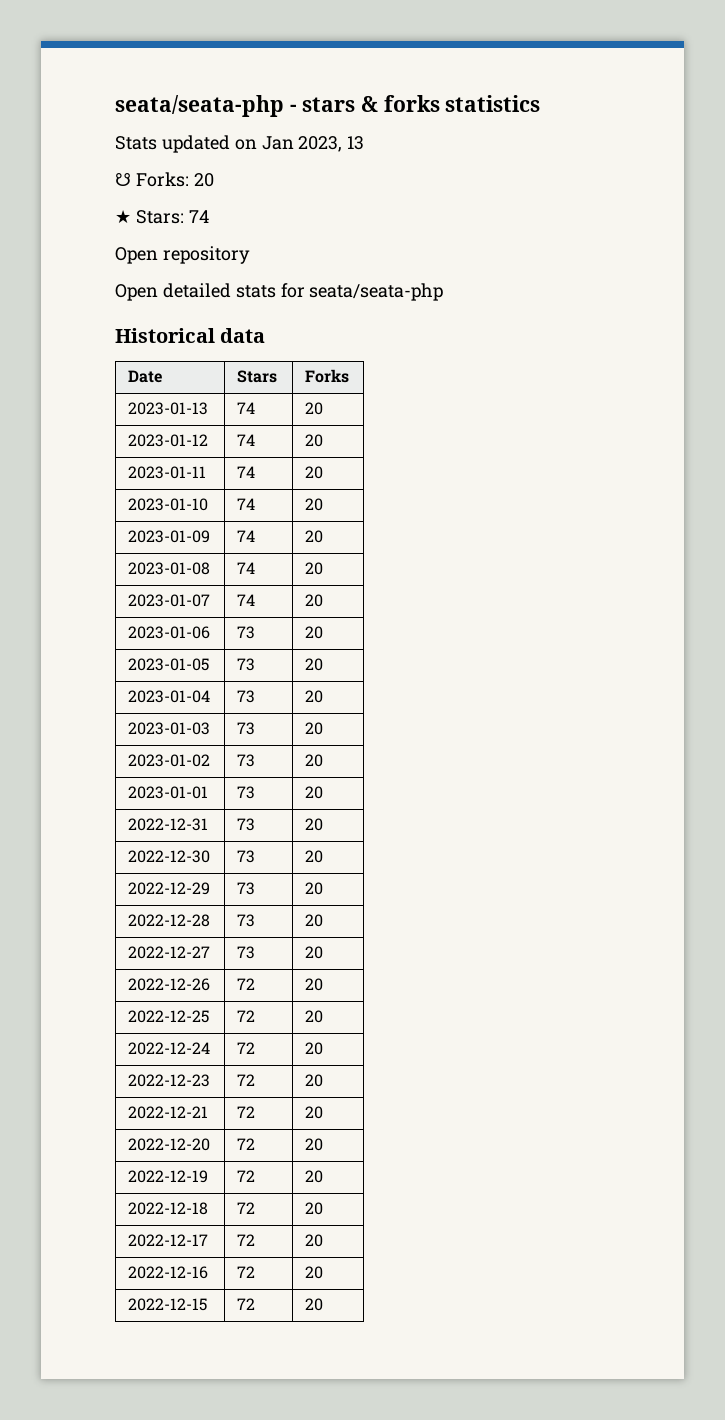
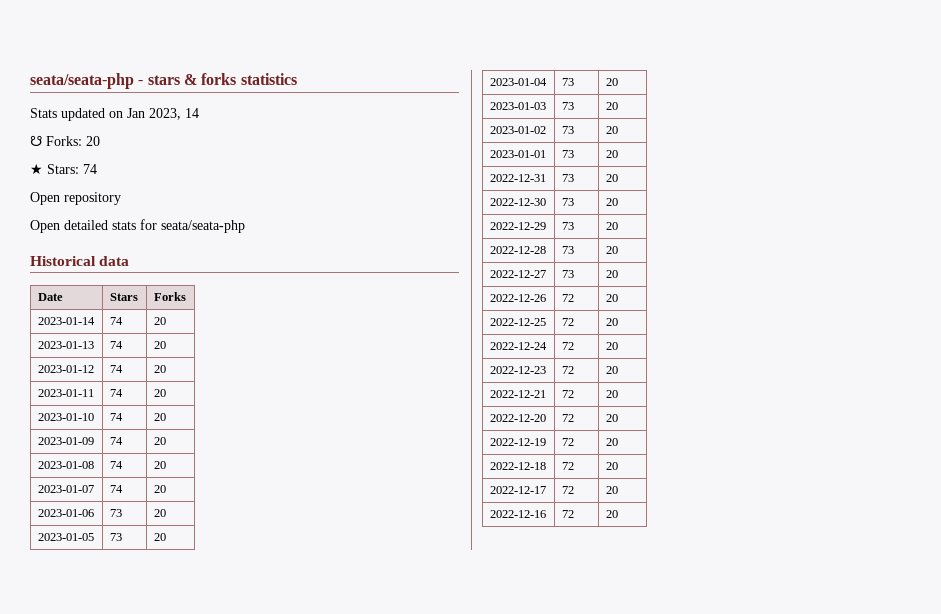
- Stats updated on Jan 2023, 13
+ Stats updated on Jan 2023, 14
+ 2023-01-14 | 74 | 20
- 2022-12-15 | 72 | 20

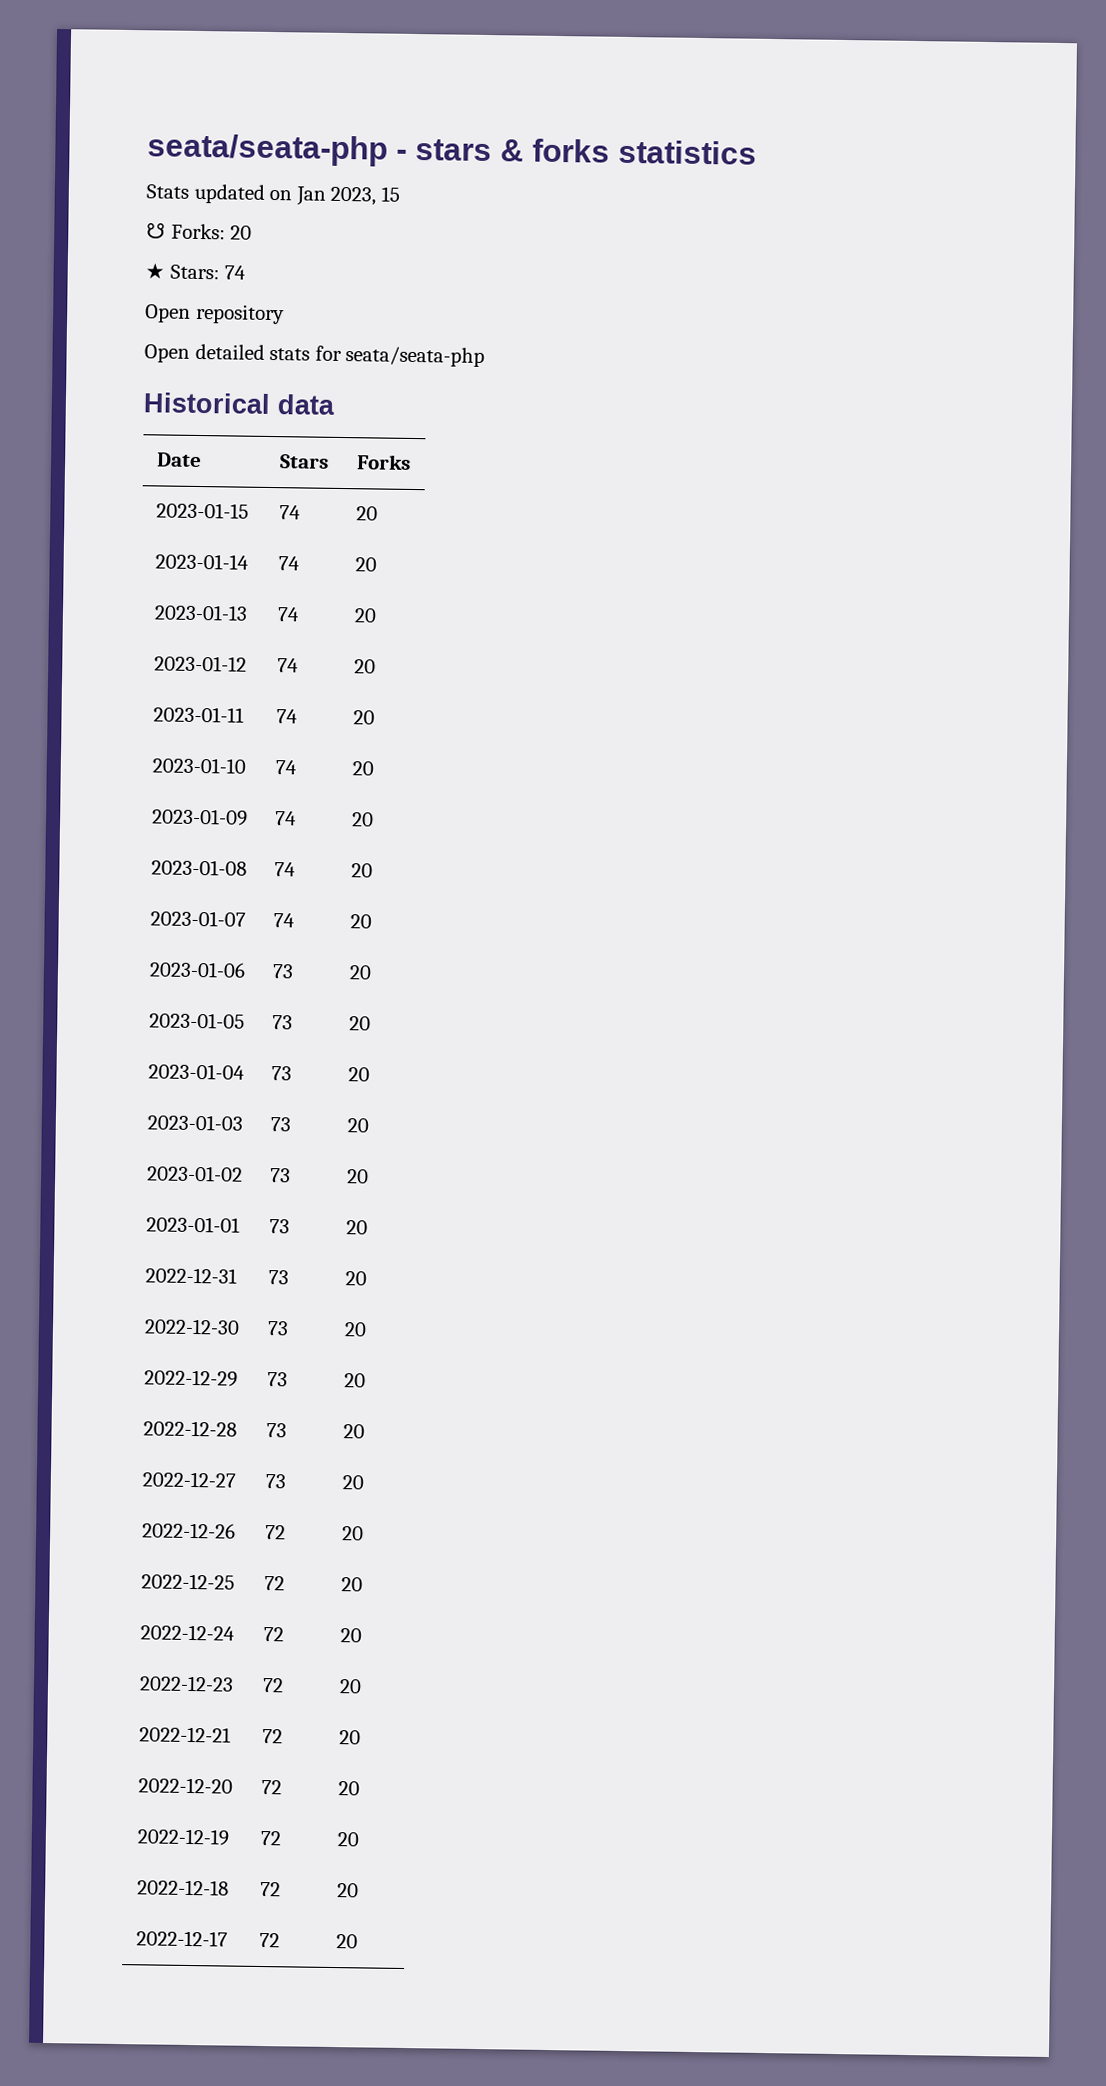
- Stats updated on Jan 2023, 14
+ Stats updated on Jan 2023, 15
+ 2023-01-15 | 74 | 20
- 2022-12-16 | 72 | 20

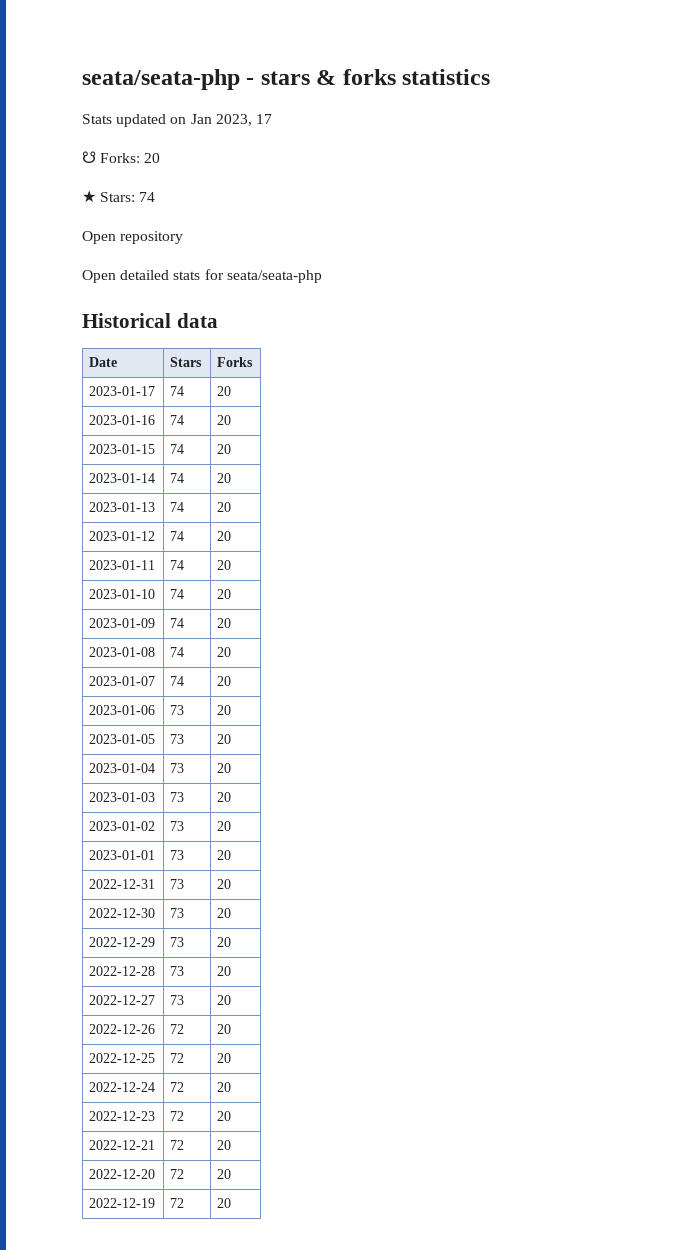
- Stats updated on Jan 2023, 15
+ Stats updated on Jan 2023, 17
+ 2023-01-17 | 74 | 20
+ 2023-01-16 | 74 | 20
- 2022-12-18 | 72 | 20
- 2022-12-17 | 72 | 20

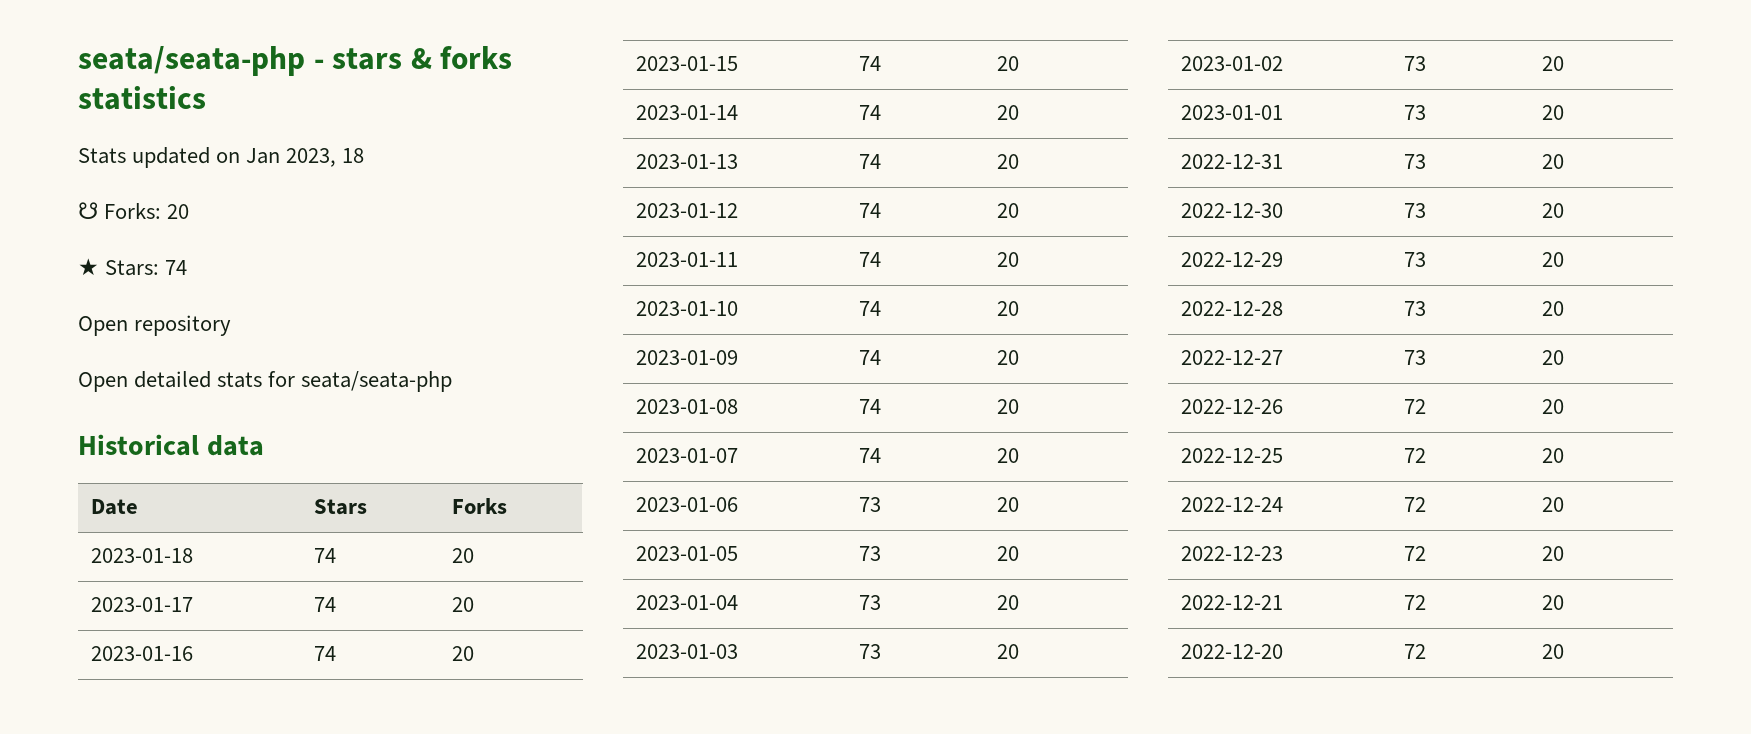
- Stats updated on Jan 2023, 17
+ Stats updated on Jan 2023, 18
+ 2023-01-18 | 74 | 20
- 2022-12-19 | 72 | 20

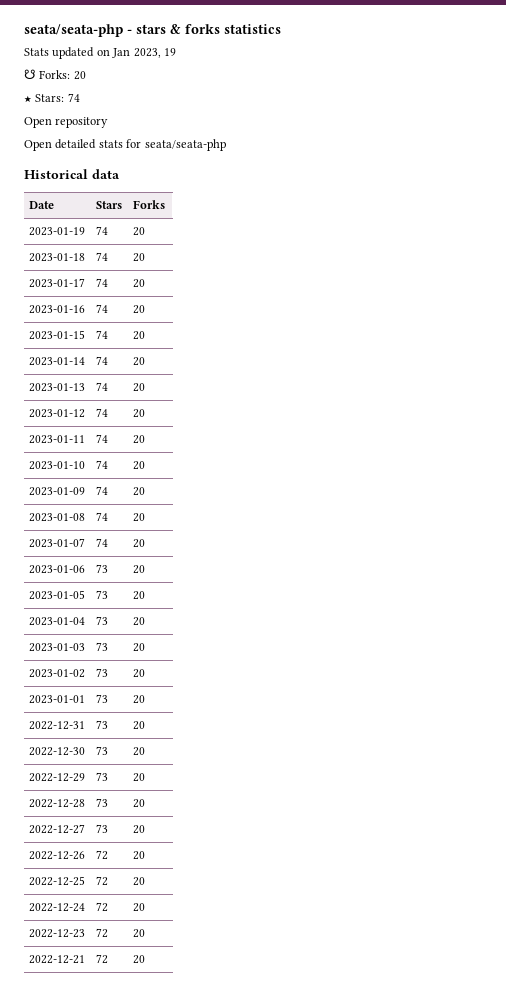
- Stats updated on Jan 2023, 18
+ Stats updated on Jan 2023, 19
+ 2023-01-19 | 74 | 20
- 2022-12-20 | 72 | 20

